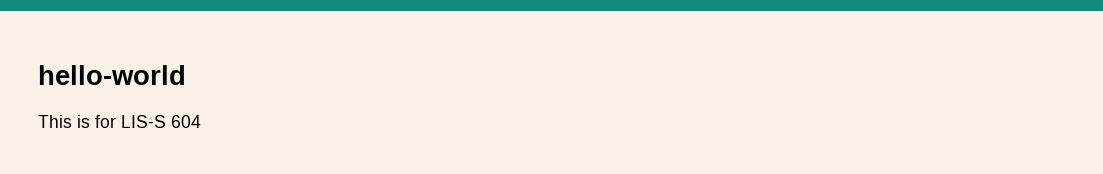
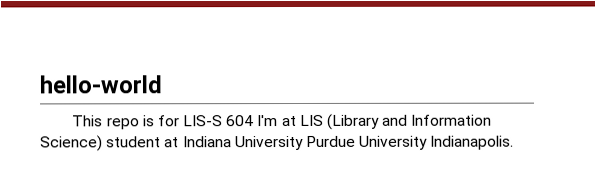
- This is for LIS-S 604
+ This repo is for LIS-S 604 I'm at LIS (Library and Information Science) student at Indiana University Purdue University Indianapolis.

